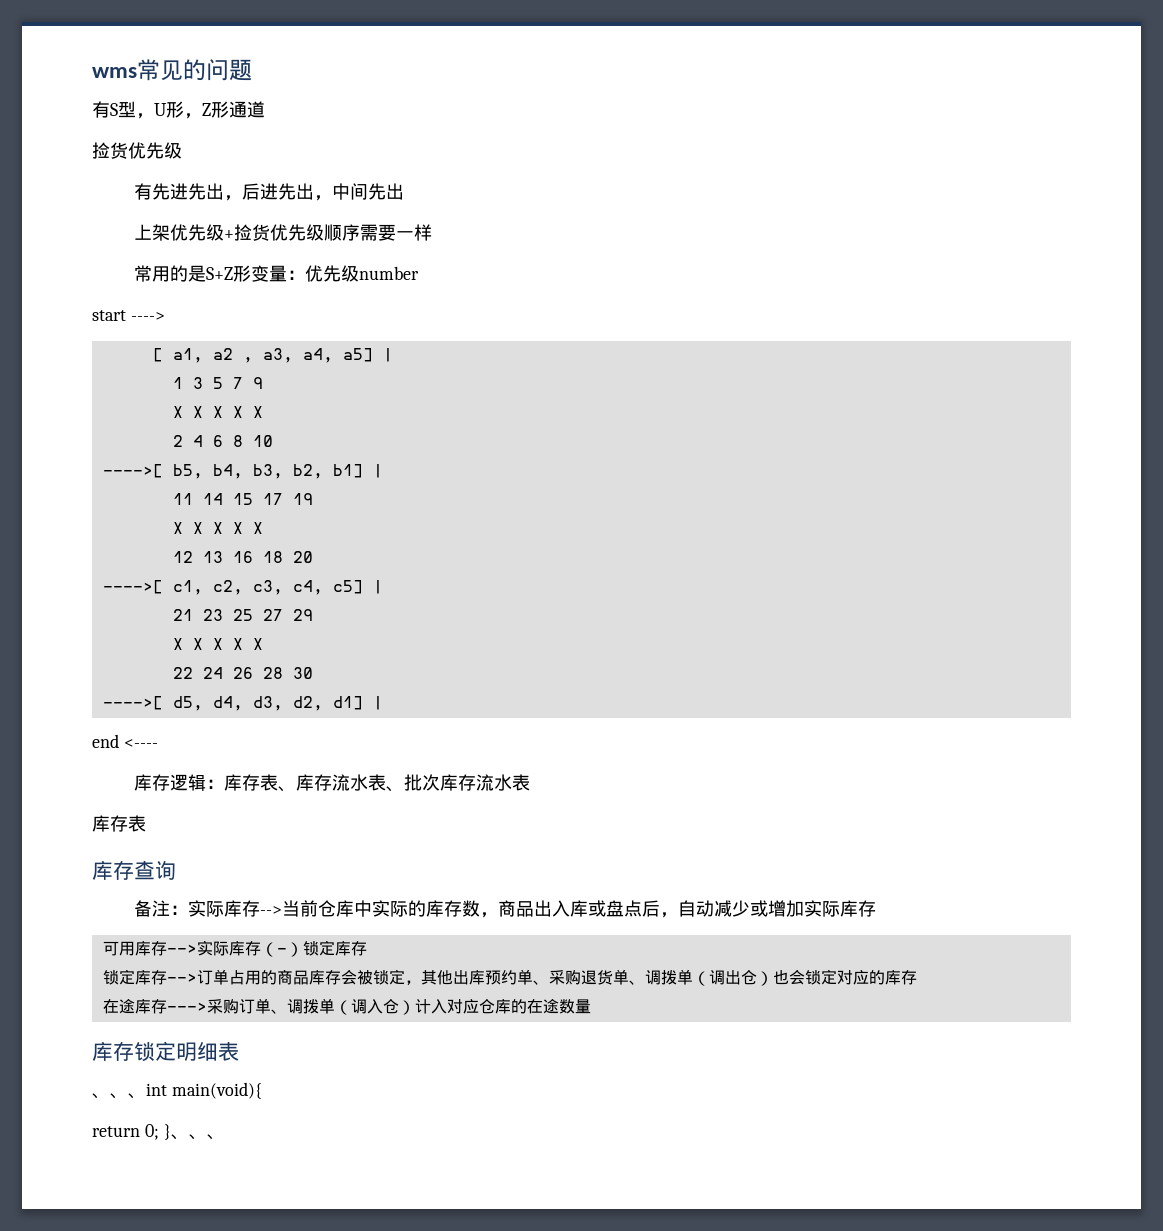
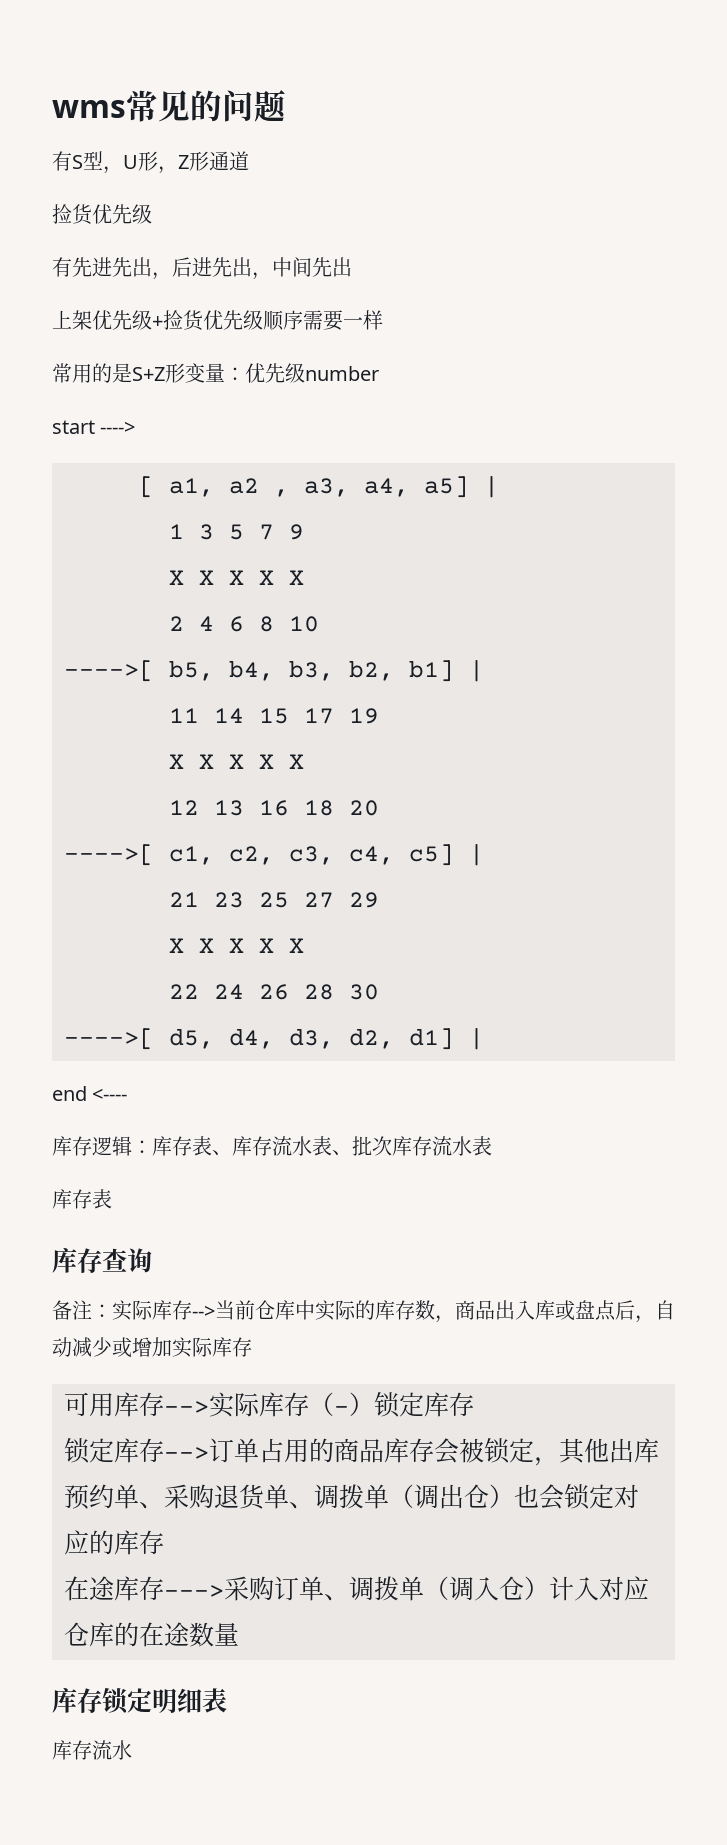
  库存锁定明细表
- 、、、int main(void){
- return 0; }、、、
+ 库存流水

